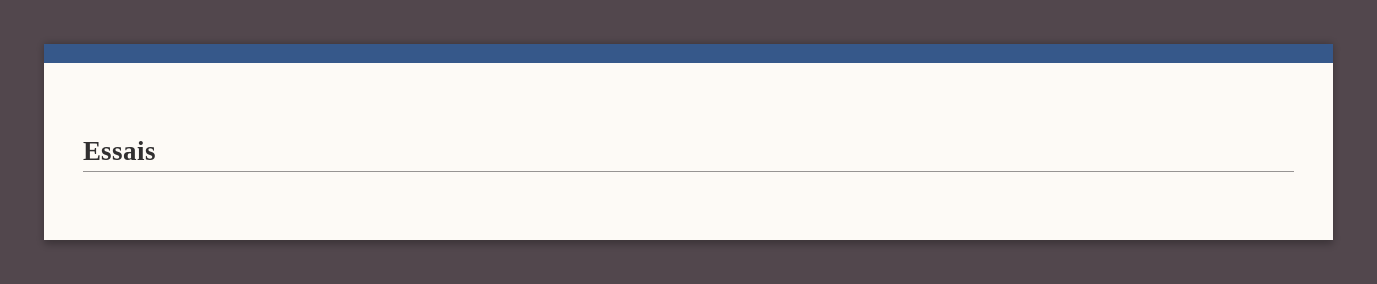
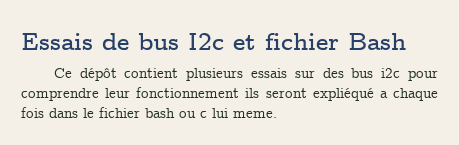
- Essais
+ Essais de bus I2c et fichier Bash
+ Ce dépôt contient plusieurs essais sur des bus i2c pour comprendre leur fonctionnement ils seront expliéqué a chaque fois dans le fichier bash ou c lui meme.

